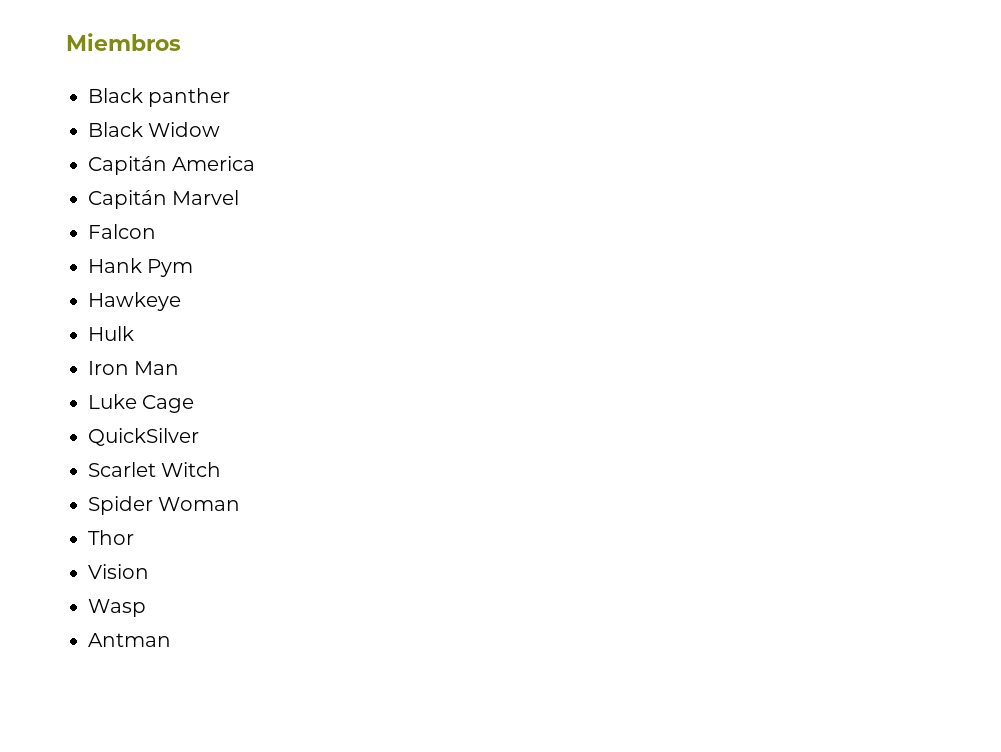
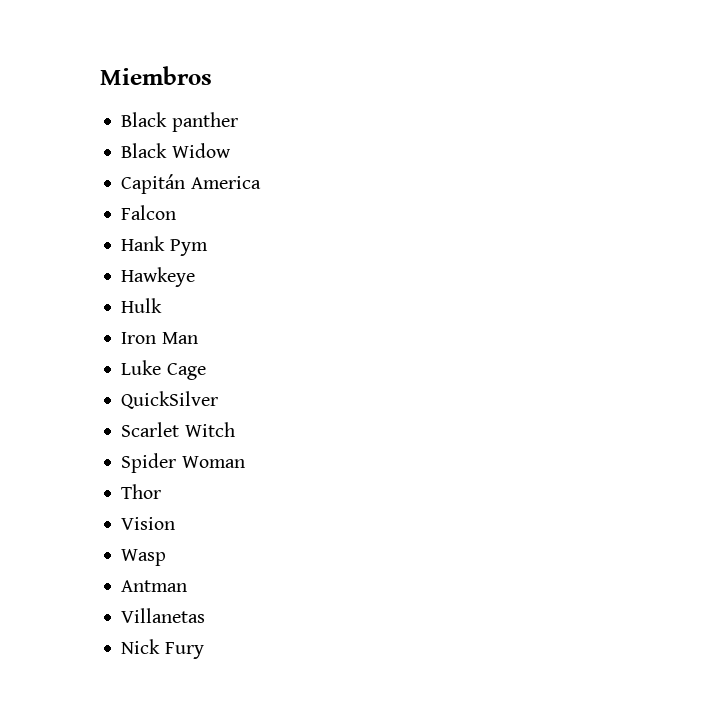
- Capitán Marvel
+ Villanetas
+ Nick Fury

